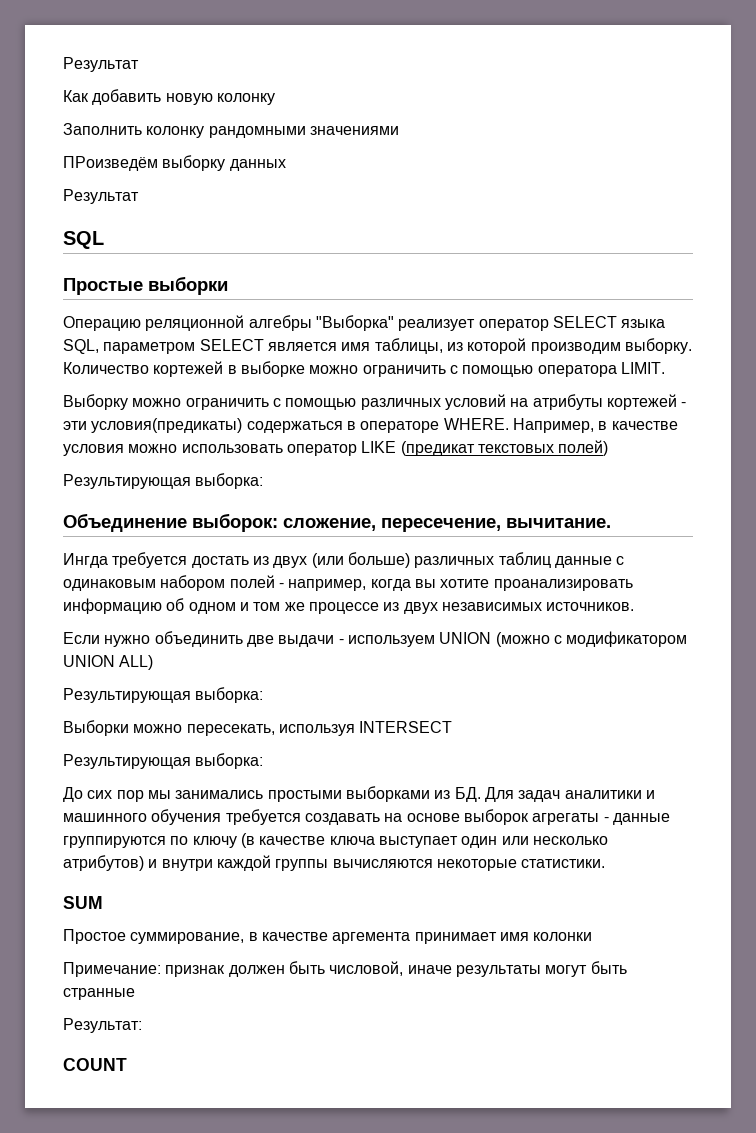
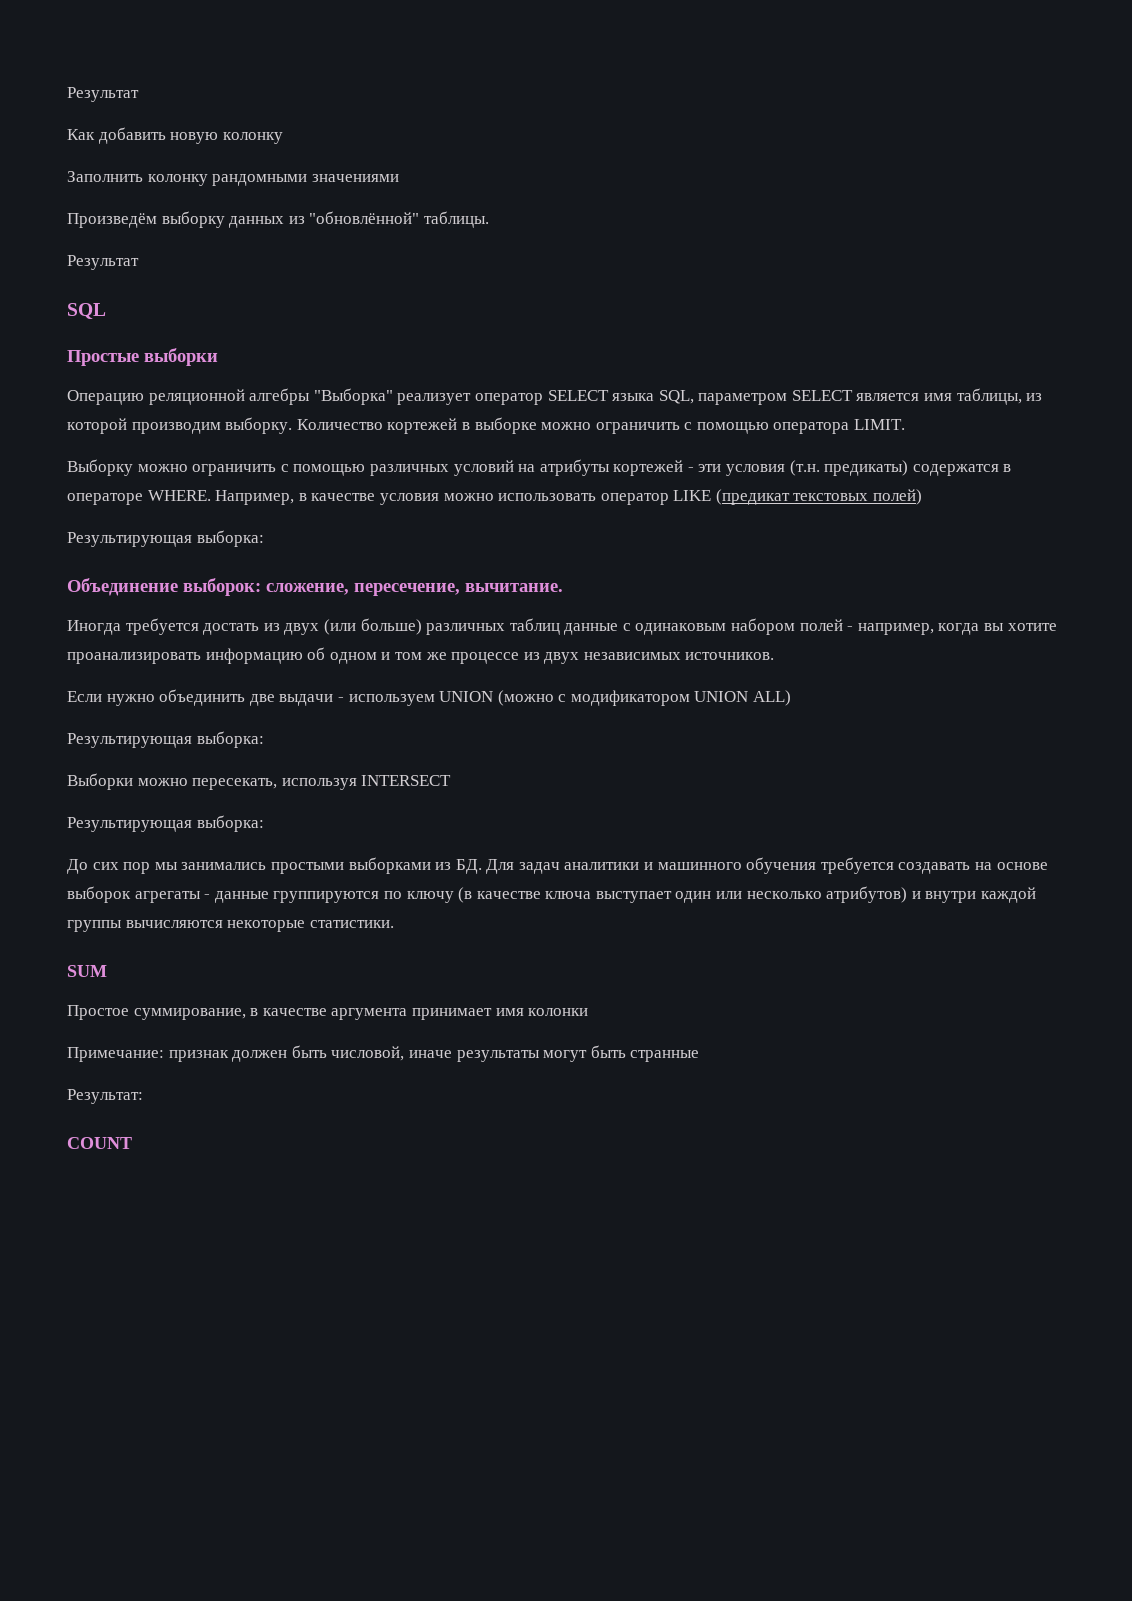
- ПРоизведём выборку данных
+ Произведём выборку данных из "обновлённой" таблицы.
- Выборку можно ограничить с помощью различных условий на атрибуты кортежей - эти условия(предикаты) содержаться в операторе WHERE.
+ Выборку можно ограничить с помощью различных условий на атрибуты кортежей - эти условия (т.н. предикаты) содержатся в операторе WHERE.
- Ингда требуется достать из двух (или больше) различных таблиц данные с одинаковым набором полей - например, когда вы хотите проанализировать информацию об одном и том же процессе из двух независимых источников.
+ Иногда требуется достать из двух (или больше) различных таблиц данные с одинаковым набором полей - например, когда вы хотите проанализировать информацию об одном и том же процессе из двух независимых источников.
- Простое суммирование, в качестве аргемента принимает имя колонки
+ Простое суммирование, в качестве аргумента принимает имя колонки

